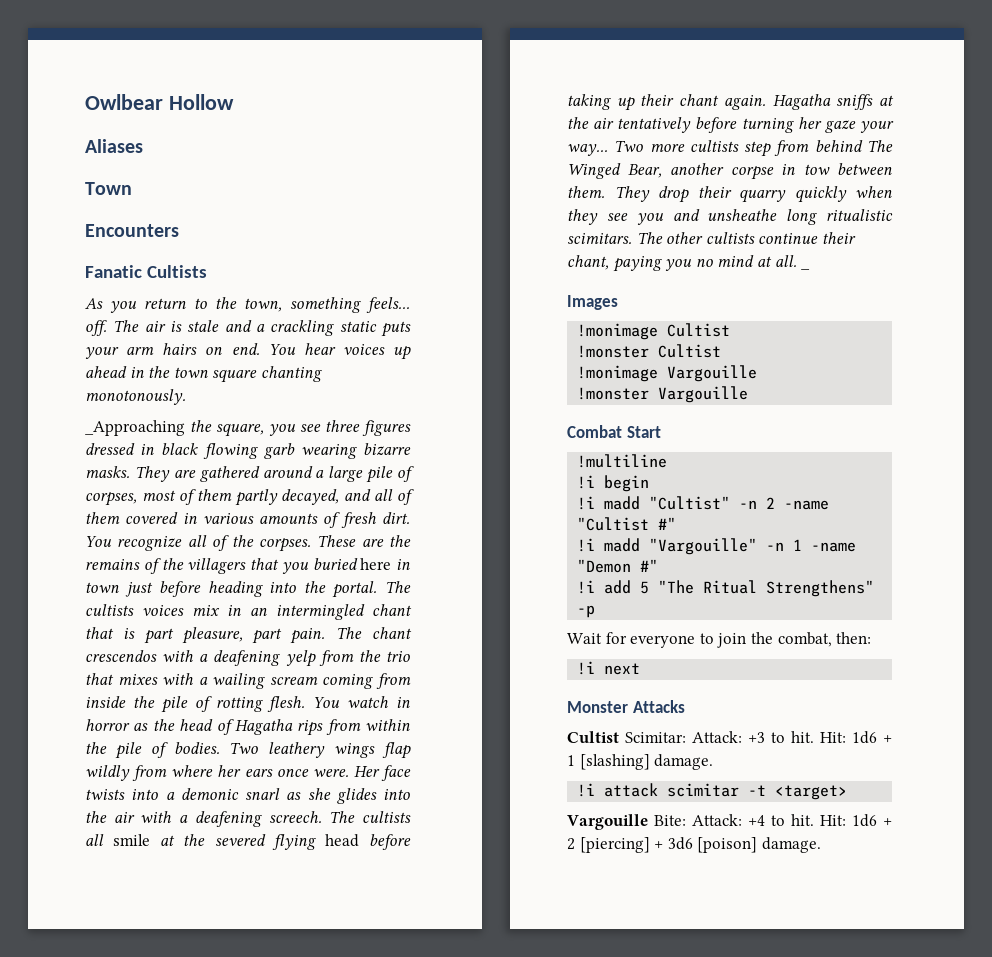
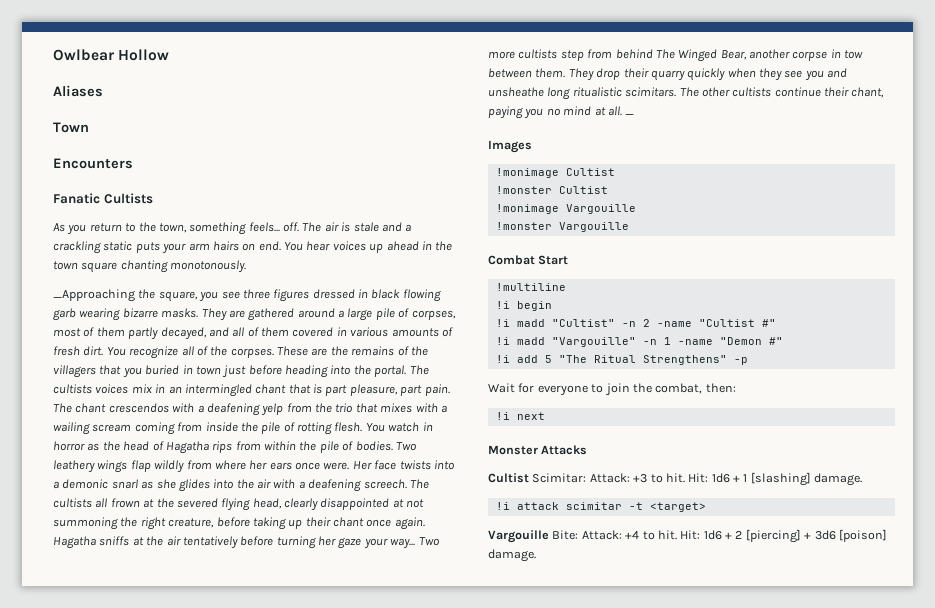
- These are the remains of the villagers that you buried here in town just before heading into the portal.
+ These are the remains of the villagers that you buried in town just before heading into the portal.
- The cultists all smile at the severed flying head before taking up their chant again.
+ The cultists all frown at the severed flying head, clearly disappointed at not summoning the right creature, before taking up their chant once again.

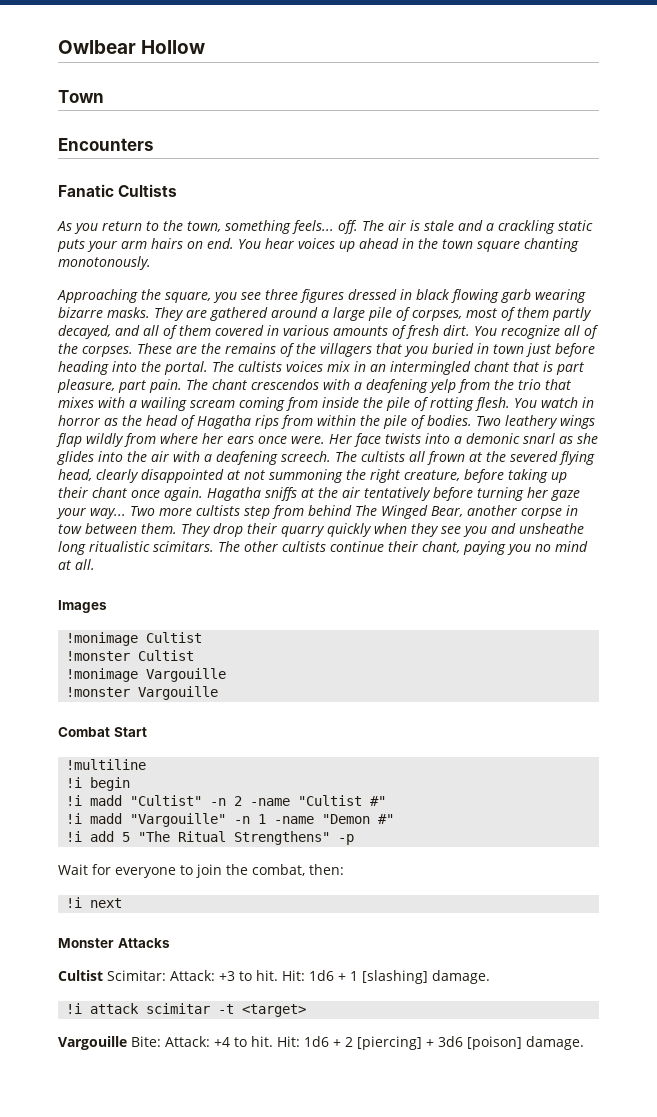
- Aliases
- _Approaching the square, you see three figures dressed in black flowing garb wearing bizarre masks.
+ Approaching the square, you see three figures dressed in black flowing garb wearing bizarre masks.
- _

